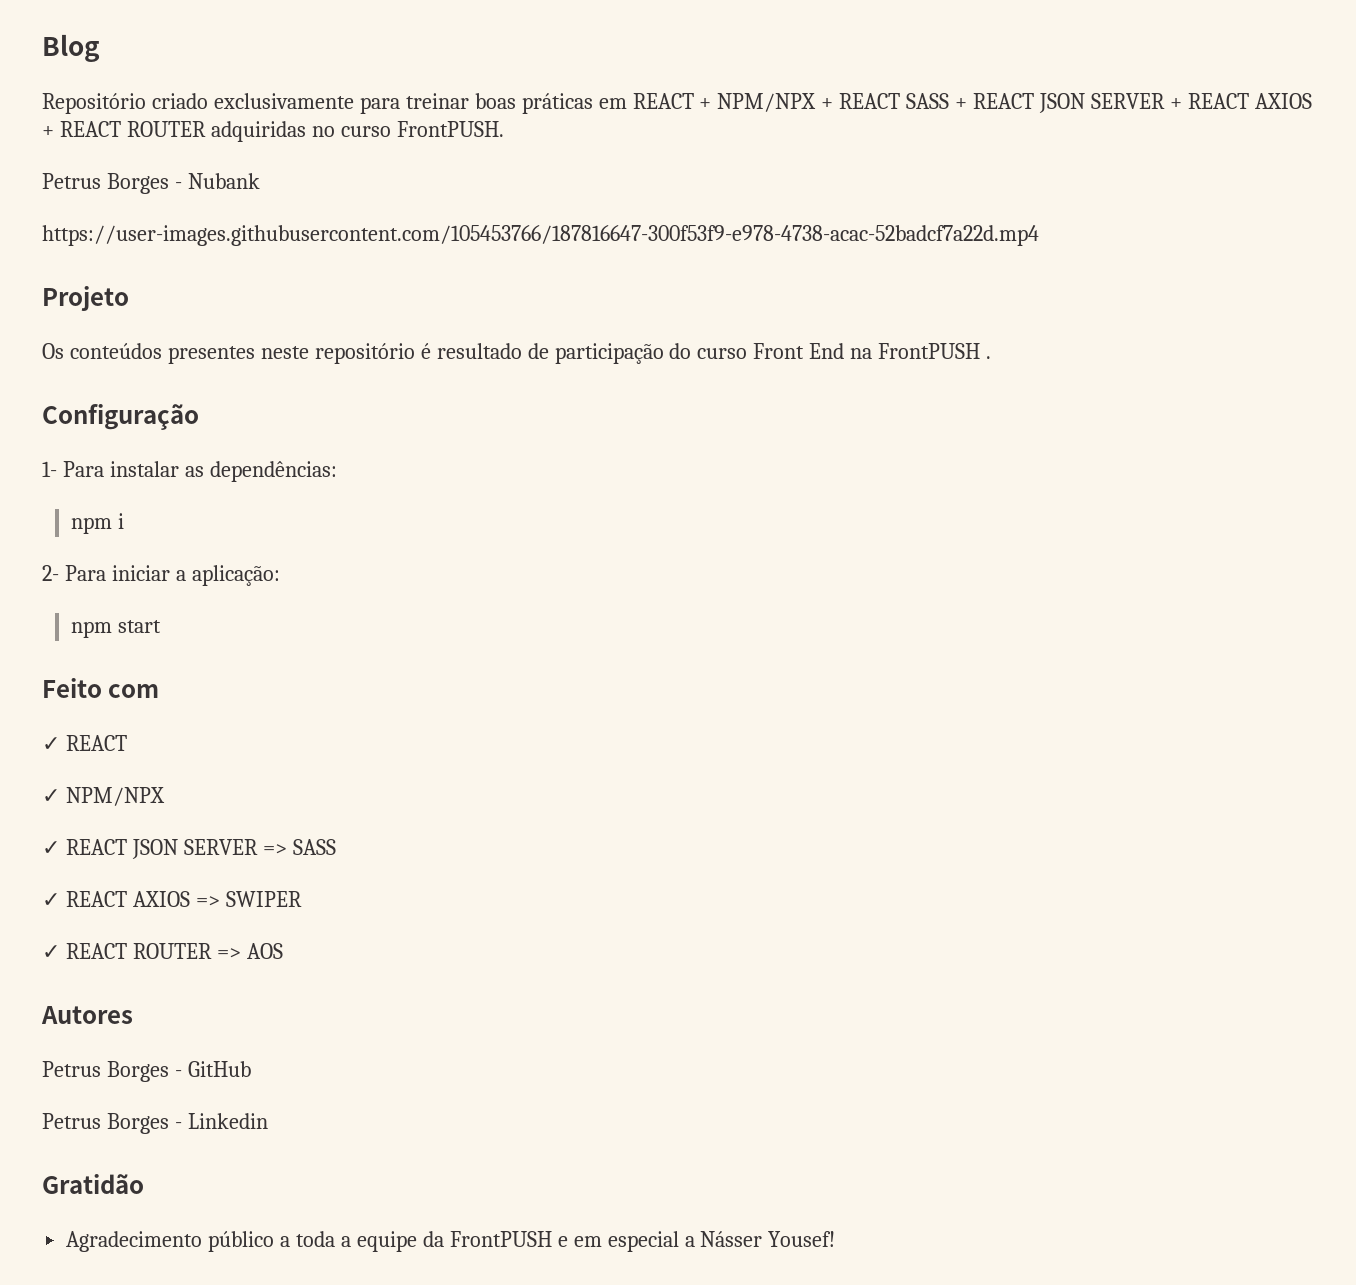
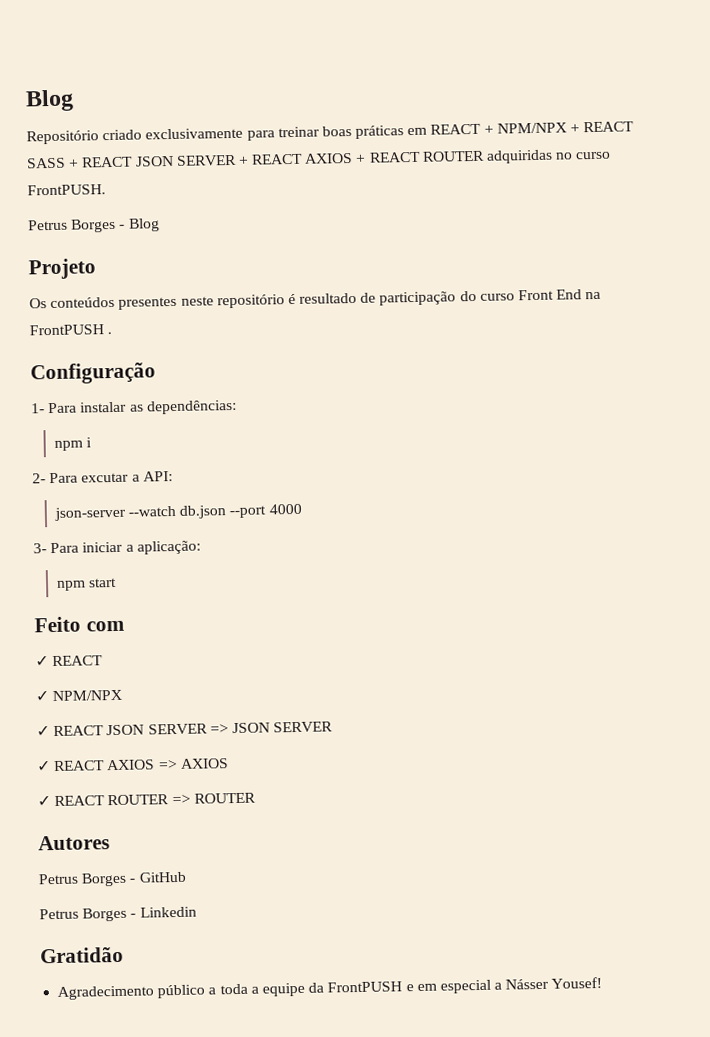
- Petrus Borges - Nubank
- https://user-images.githubusercontent.com/105453766/187816647-300f53f9-e978-4738-acac-52badcf7a22d.mp4
+ Petrus Borges - Blog
- 2- Para iniciar a aplicação:
+ 2- Para excutar a API:
+ json-server --watch db.json --port 4000
+ 3- Para iniciar a aplicação:
- ✓ REACT JSON SERVER => SASS
+ ✓ REACT JSON SERVER => JSON SERVER
- ✓ REACT AXIOS => SWIPER
+ ✓ REACT AXIOS => AXIOS
- ✓ REACT ROUTER => AOS
+ ✓ REACT ROUTER => ROUTER

